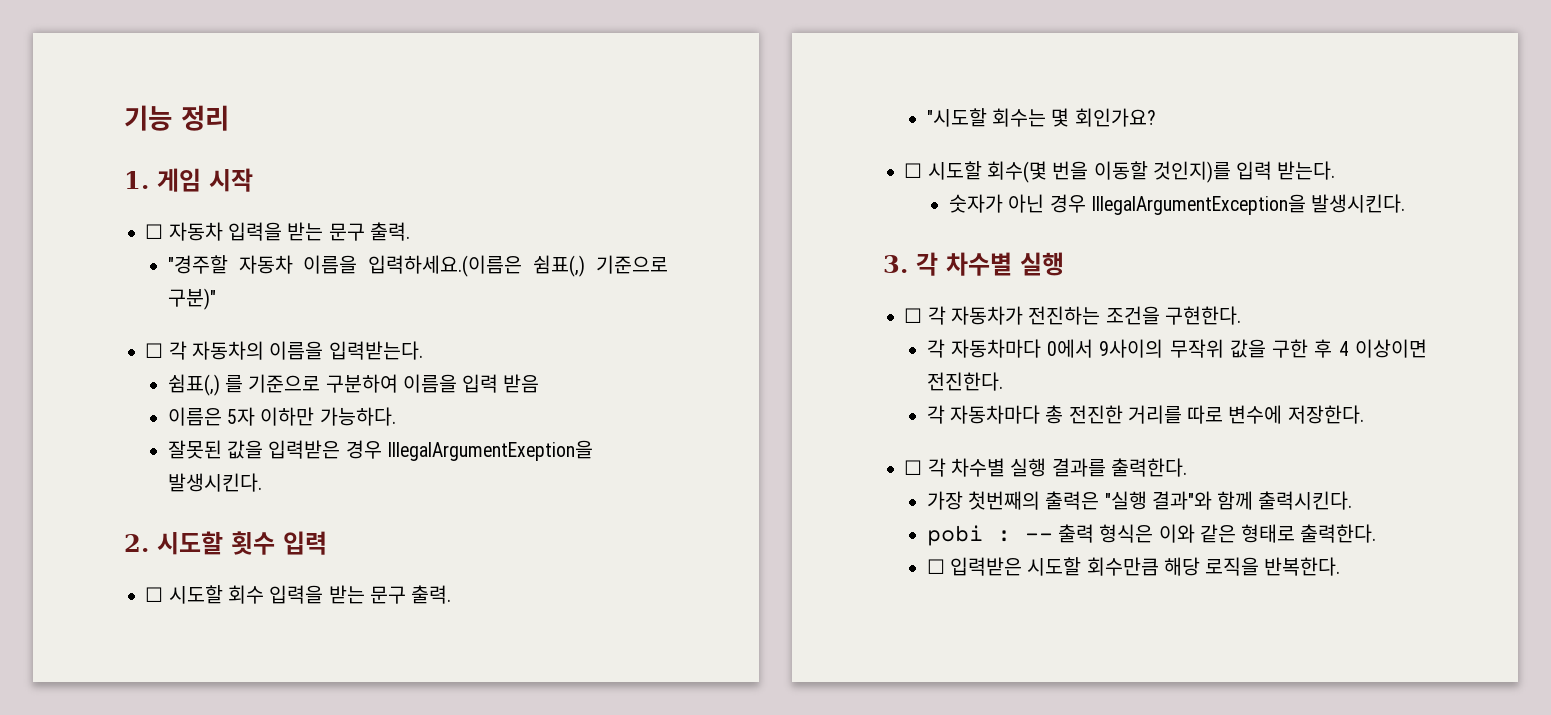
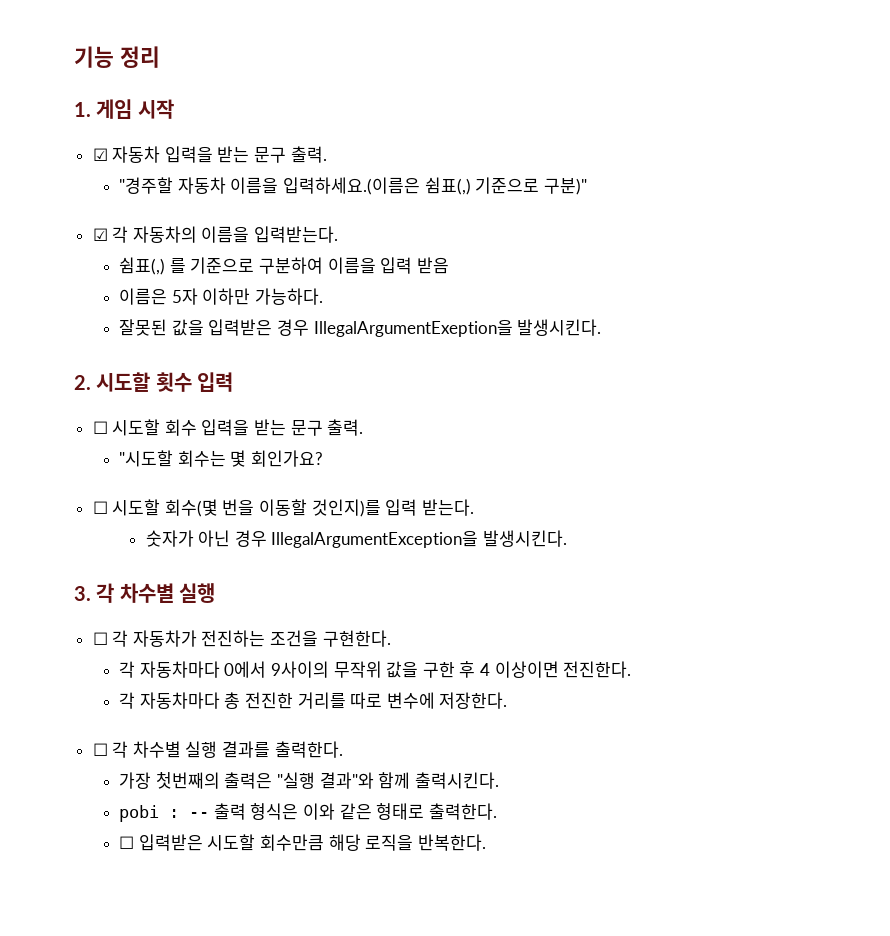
- ☐ 자동차 입력을 받는 문구 출력.
+ ☑ 자동차 입력을 받는 문구 출력.
- ☐ 각 자동차의 이름을 입력받는다.
+ ☑ 각 자동차의 이름을 입력받는다.

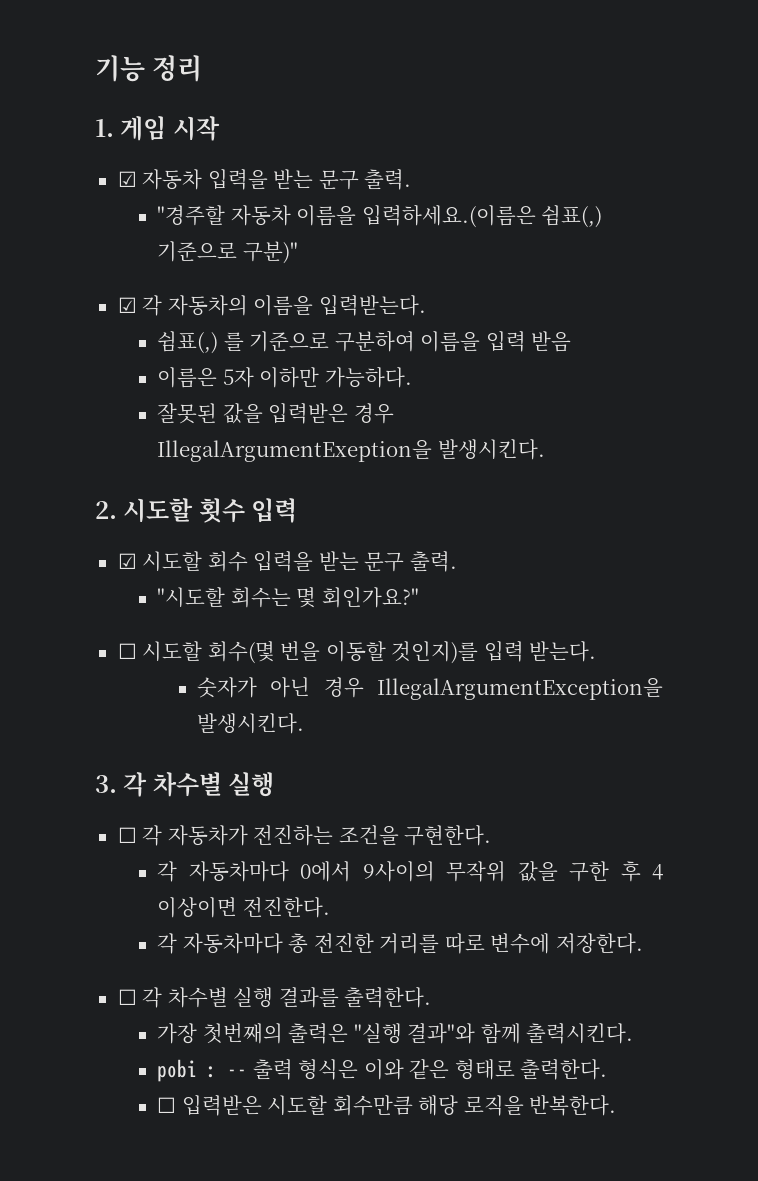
- ☐ 시도할 회수 입력을 받는 문구 출력.
+ ☑ 시도할 회수 입력을 받는 문구 출력.
- "시도할 회수는 몇 회인가요?
+ "시도할 회수는 몇 회인가요?"

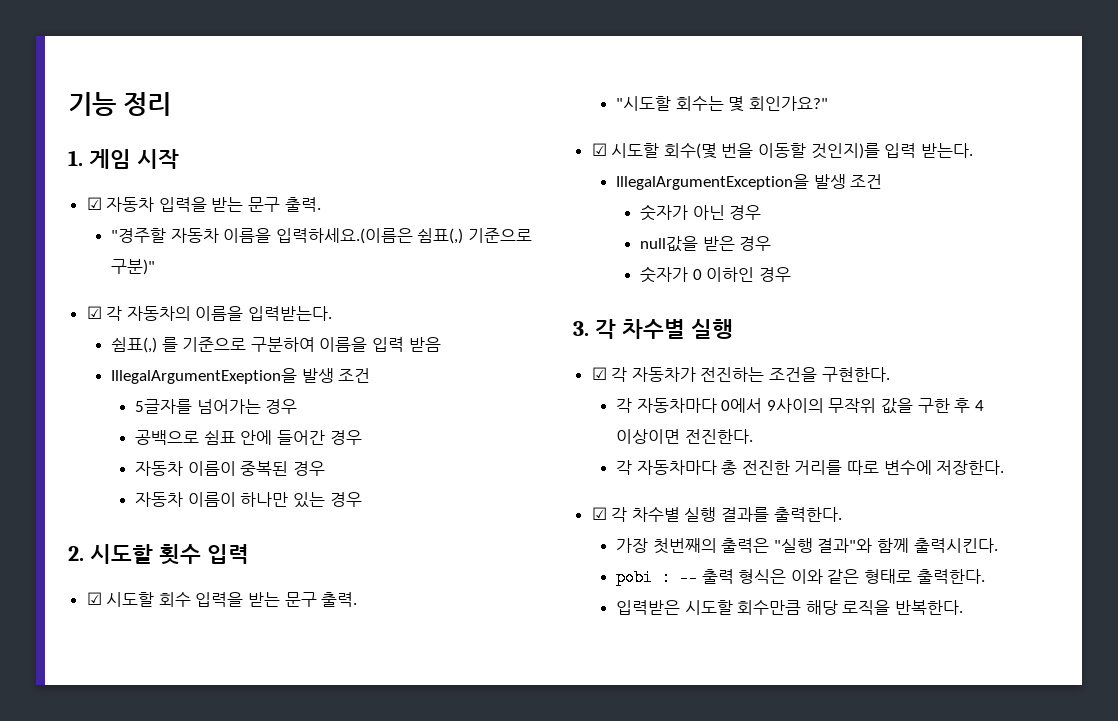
- 이름은 5자 이하만 가능하다.
- 잘못된 값을 입력받은 경우 IllegalArgumentExeption을 발생시킨다.
+ IllegalArgumentExeption을 발생 조건
+ 5글자를 넘어가는 경우
+ 공백으로 쉼표 안에 들어간 경우
+ 자동차 이름이 중복된 경우
+ 자동차 이름이 하나만 있는 경우
- ☐ 시도할 회수(몇 번을 이동할 것인지)를 입력 받는다.
+ ☑ 시도할 회수(몇 번을 이동할 것인지)를 입력 받는다.
+ IllegalArgumentException을 발생 조건
- 숫자가 아닌 경우 IllegalArgumentException을 발생시킨다.
+ 숫자가 아닌 경우
+ null값을 받은 경우
+ 숫자가 0 이하인 경우
- ☐ 각 자동차가 전진하는 조건을 구현한다.
+ ☑ 각 자동차가 전진하는 조건을 구현한다.
- ☐ 각 차수별 실행 결과를 출력한다.
+ ☑ 각 차수별 실행 결과를 출력한다.
- ☐ 입력받은 시도할 회수만큼 해당 로직을 반복한다.
+ 입력받은 시도할 회수만큼 해당 로직을 반복한다.

